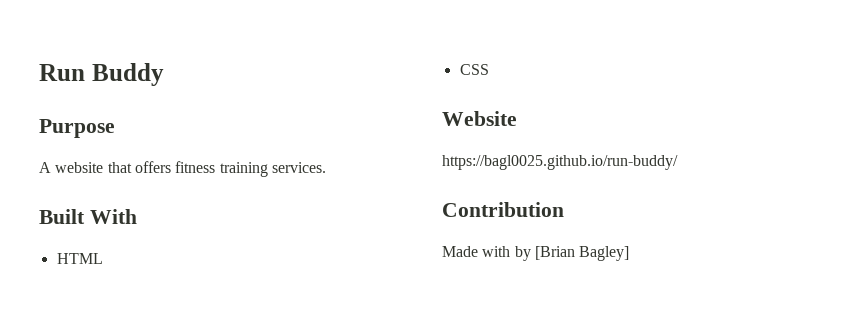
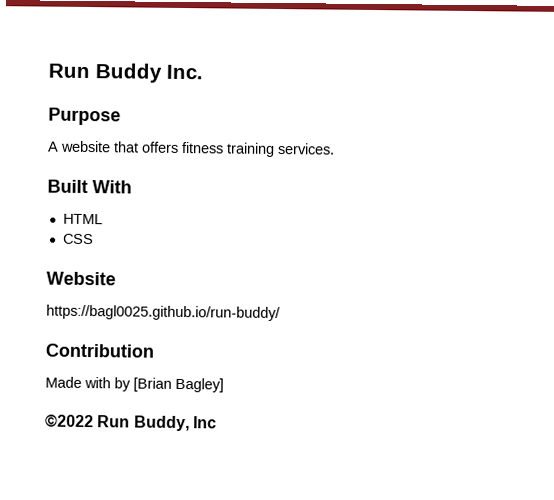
- Run Buddy
+ Run Buddy Inc.
+ ©2022 Run Buddy, Inc

